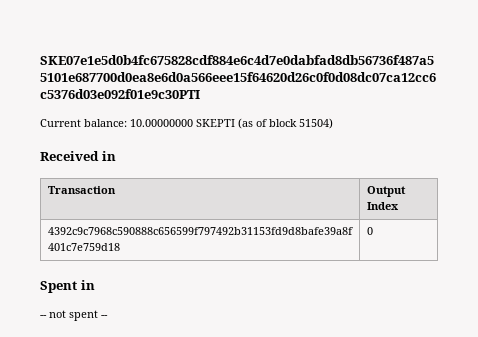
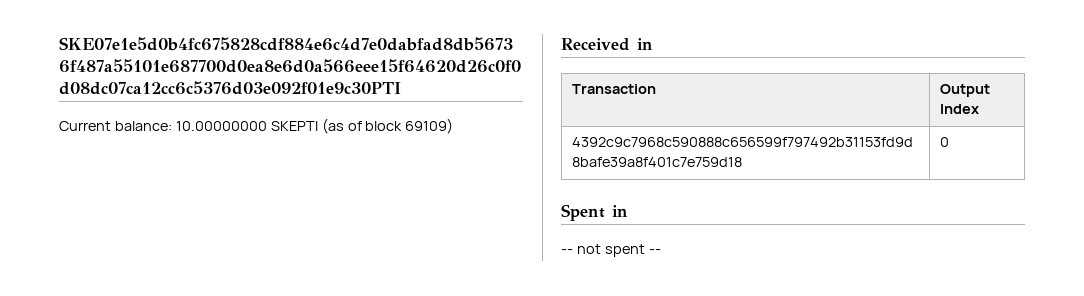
- Current balance: 10.00000000 SKEPTI (as of block 51504)
+ Current balance: 10.00000000 SKEPTI (as of block 69109)

